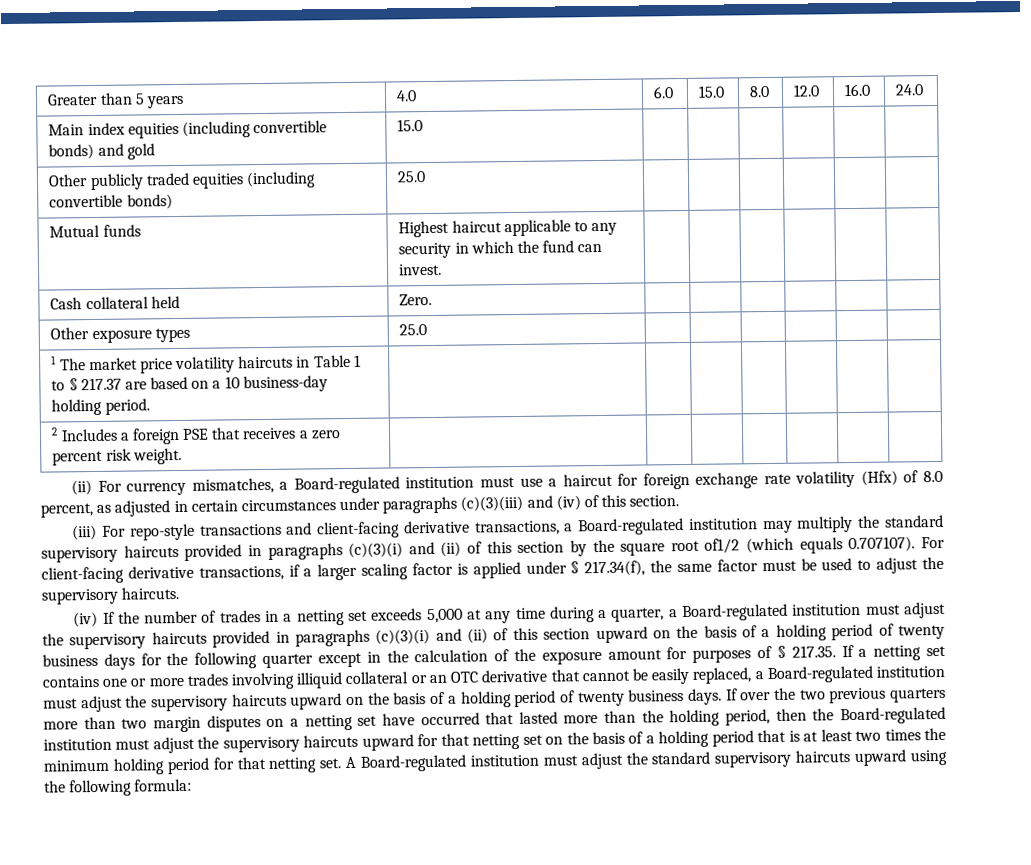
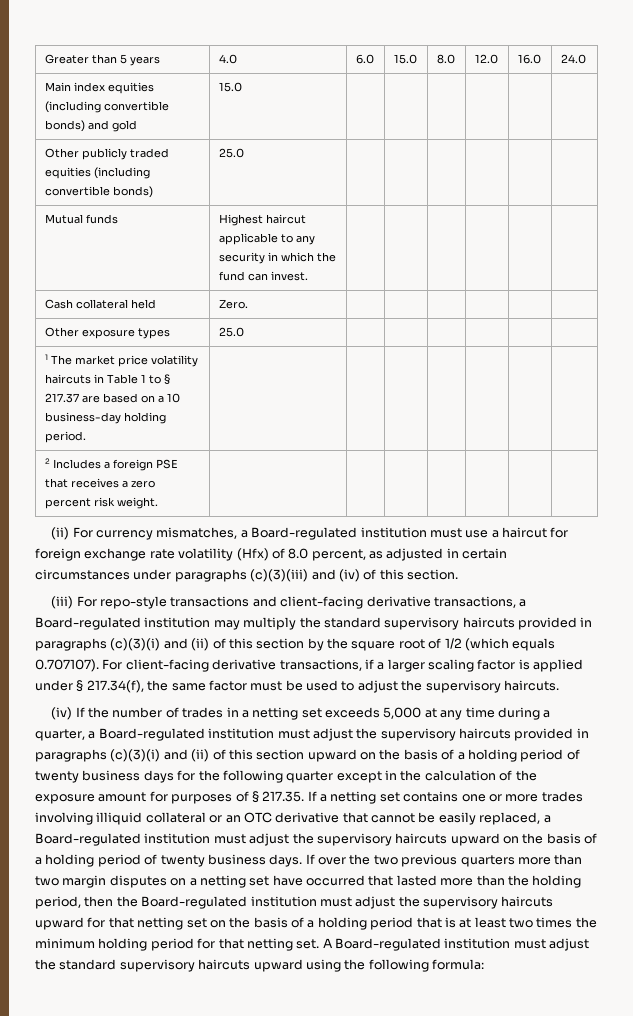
- (iii) For repo-style transactions and client-facing derivative transactions, a Board-regulated institution may multiply the standard supervisory haircuts provided in paragraphs (c)(3)(i) and (ii) of this section by the square root of1/2 (which equals 0.707107). For client-facing derivative transactions, if a larger scaling factor is applied under § 217.34(f), the same factor must be used to adjust the supervisory haircuts.
+ (iii) For repo-style transactions and client-facing derivative transactions, a Board-regulated institution may multiply the standard supervisory haircuts provided in paragraphs (c)(3)(i) and (ii) of this section by the square root of 1/2 (which equals 0.707107). For client-facing derivative transactions, if a larger scaling factor is applied under § 217.34(f), the same factor must be used to adjust the supervisory haircuts.

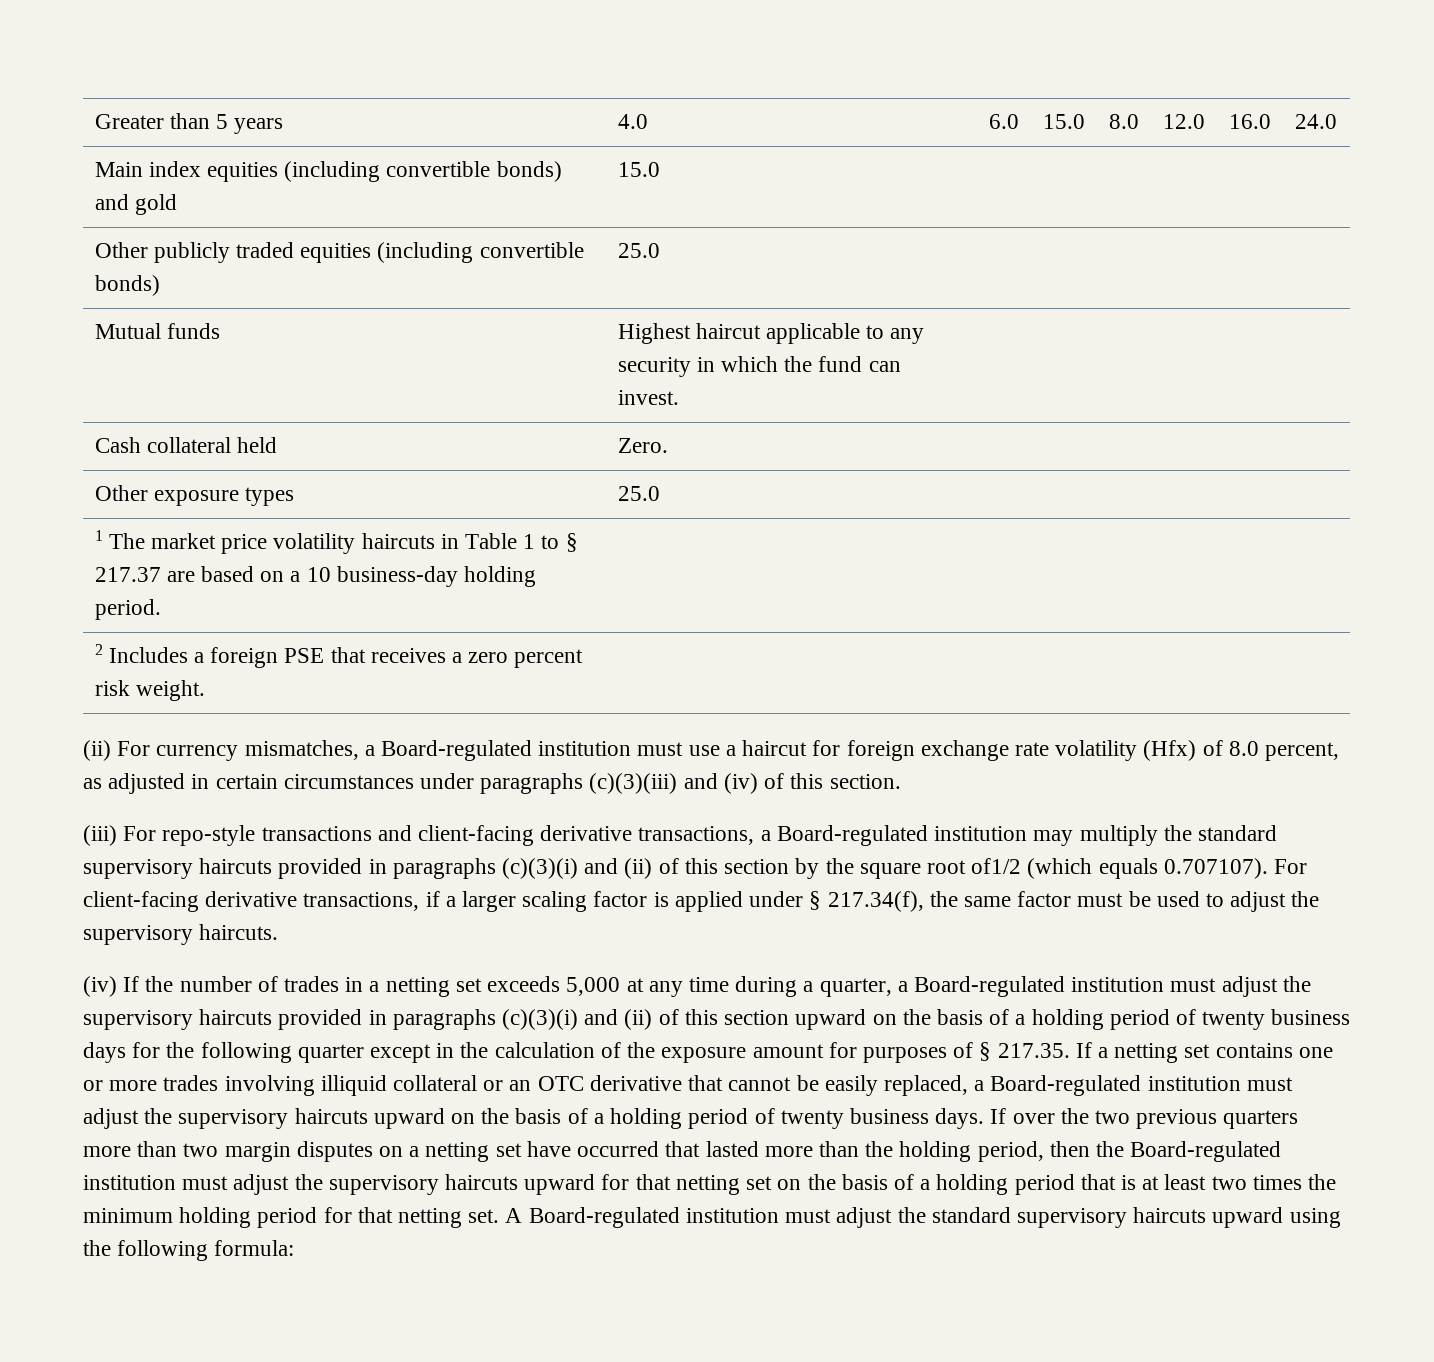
- (iii) For repo-style transactions and client-facing derivative transactions, a Board-regulated institution may multiply the standard supervisory haircuts provided in paragraphs (c)(3)(i) and (ii) of this section by the square root of 1/2 (which equals 0.707107). For client-facing derivative transactions, if a larger scaling factor is applied under § 217.34(f), the same factor must be used to adjust the supervisory haircuts.
+ (iii) For repo-style transactions and client-facing derivative transactions, a Board-regulated institution may multiply the standard supervisory haircuts provided in paragraphs (c)(3)(i) and (ii) of this section by the square root of1/2 (which equals 0.707107). For client-facing derivative transactions, if a larger scaling factor is applied under § 217.34(f), the same factor must be used to adjust the supervisory haircuts.

